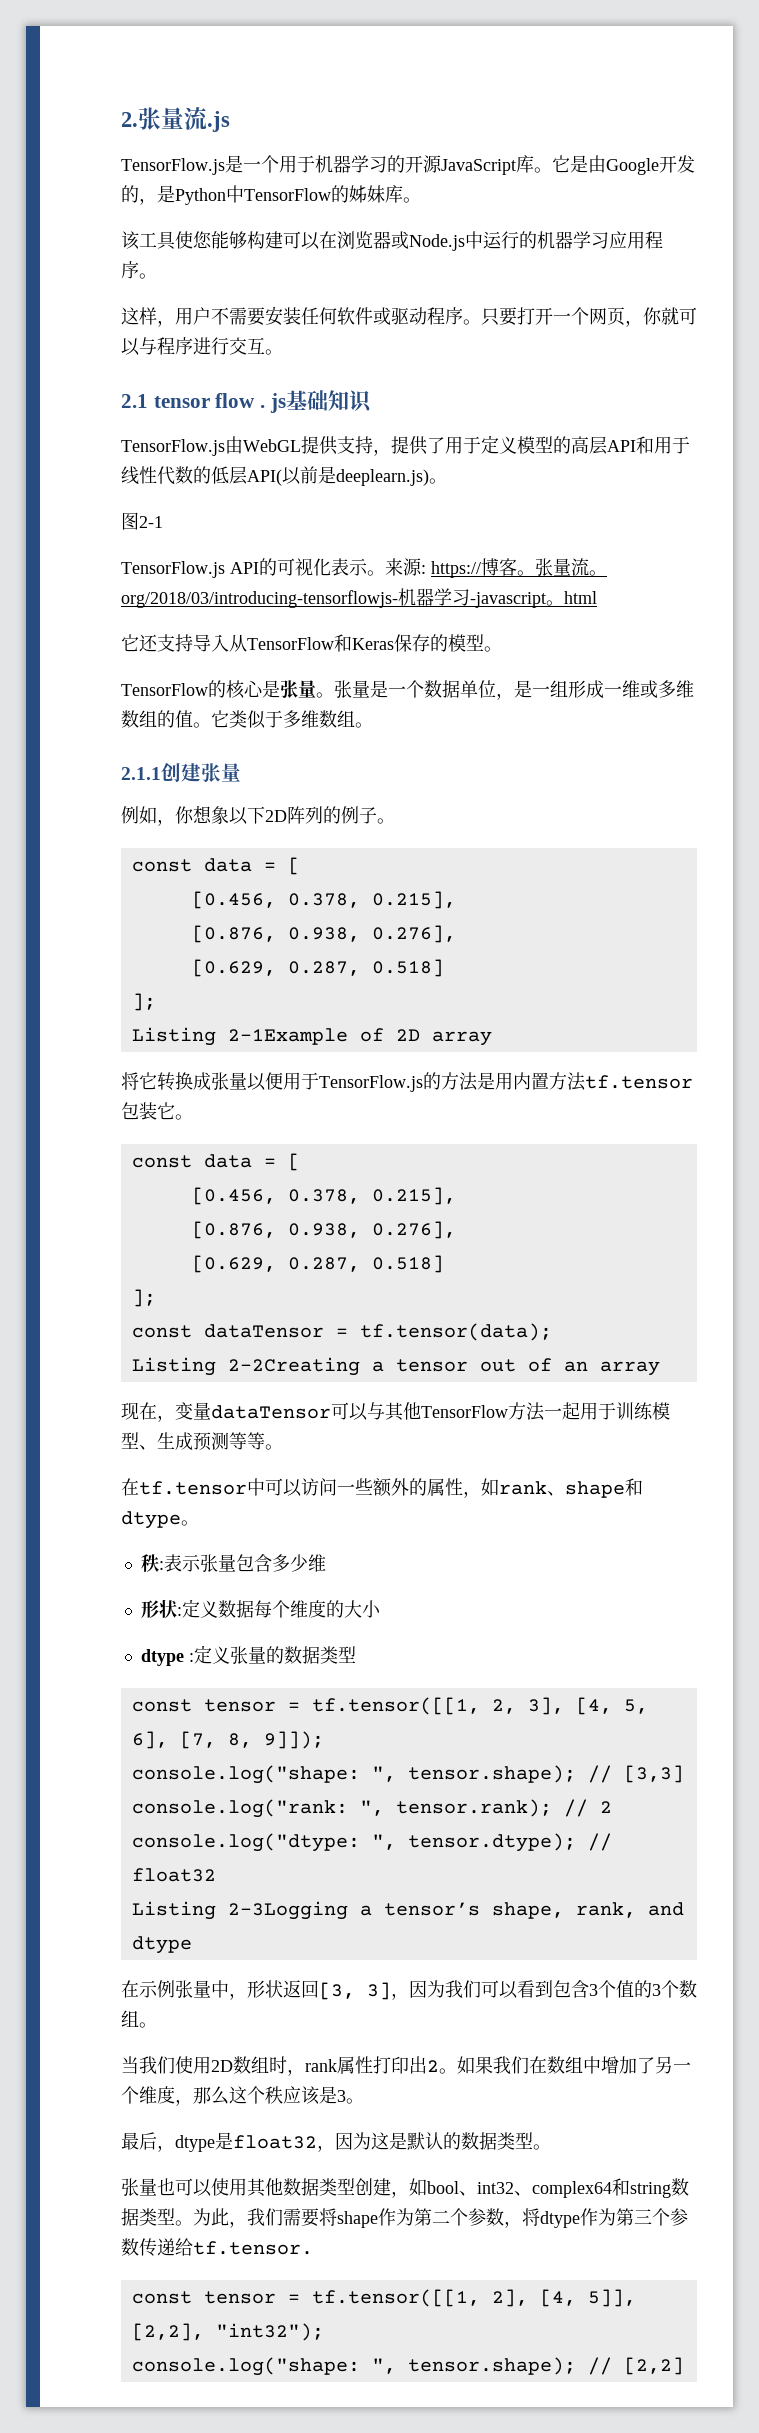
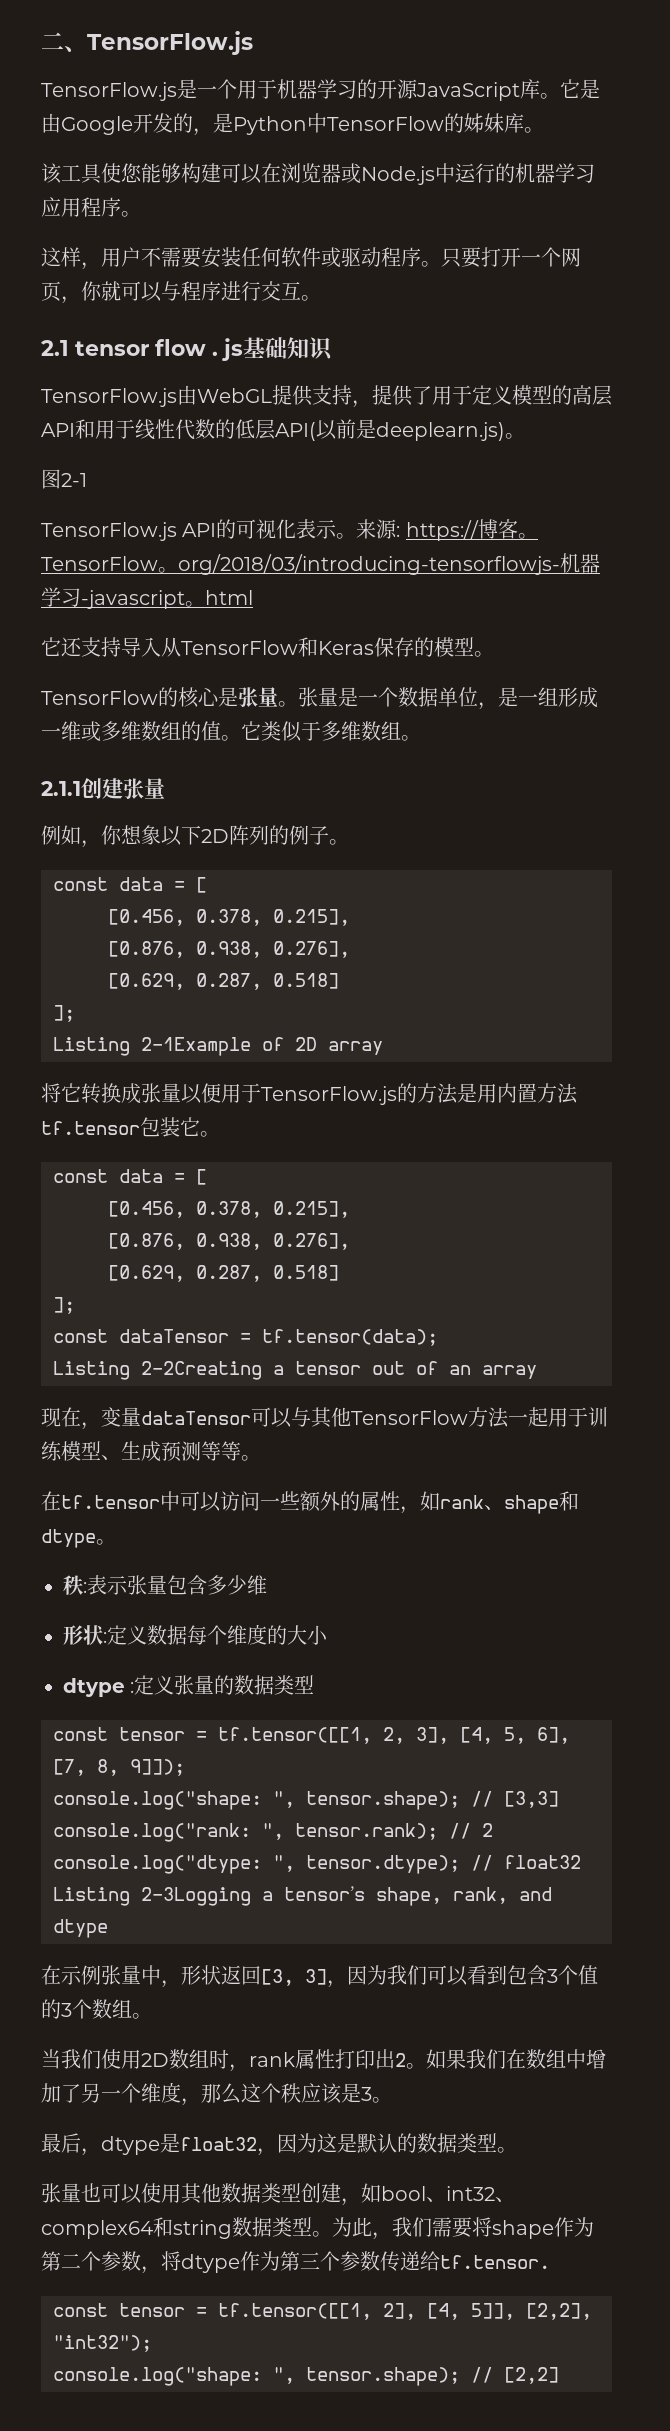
- 2.张量流.js
+ 二、TensorFlow.js
- 张量流。org/2018/03/introducing-tensorflowjs-机器学习-javascript。html
+ TensorFlow。org/2018/03/introducing-tensorflowjs-机器学习-javascript。html

